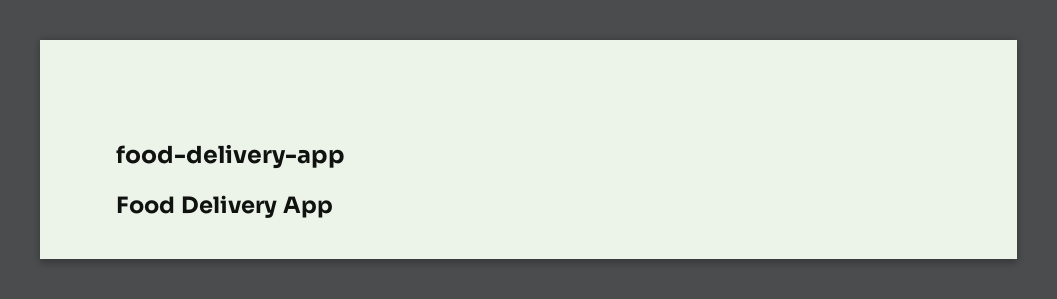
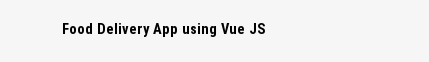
- food-delivery-app
- Food Delivery App
+ Food Delivery App using Vue JS

